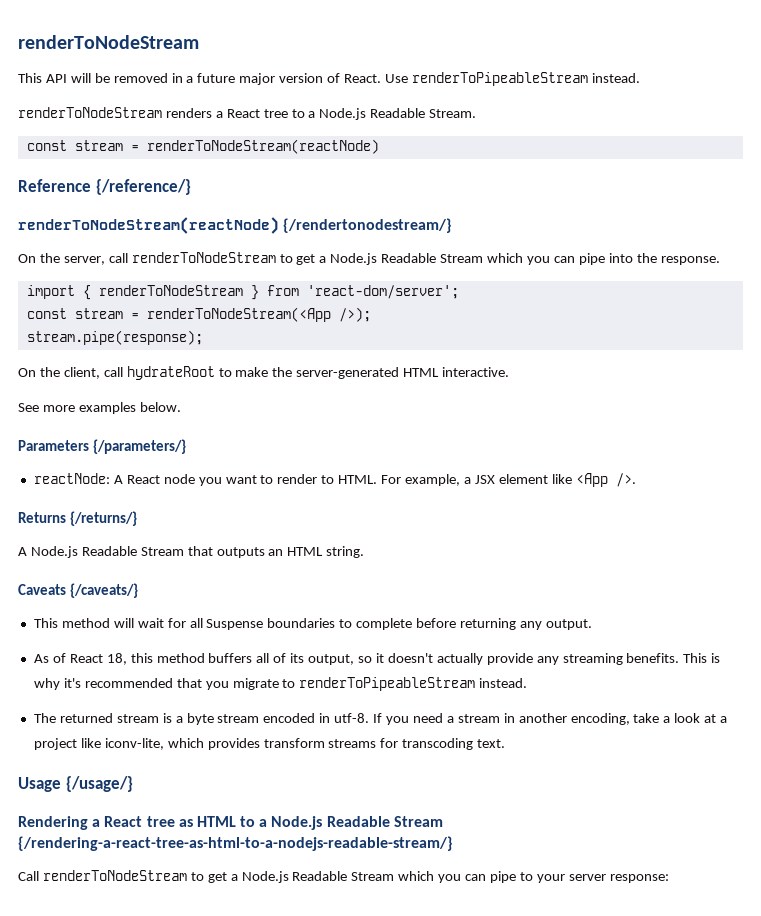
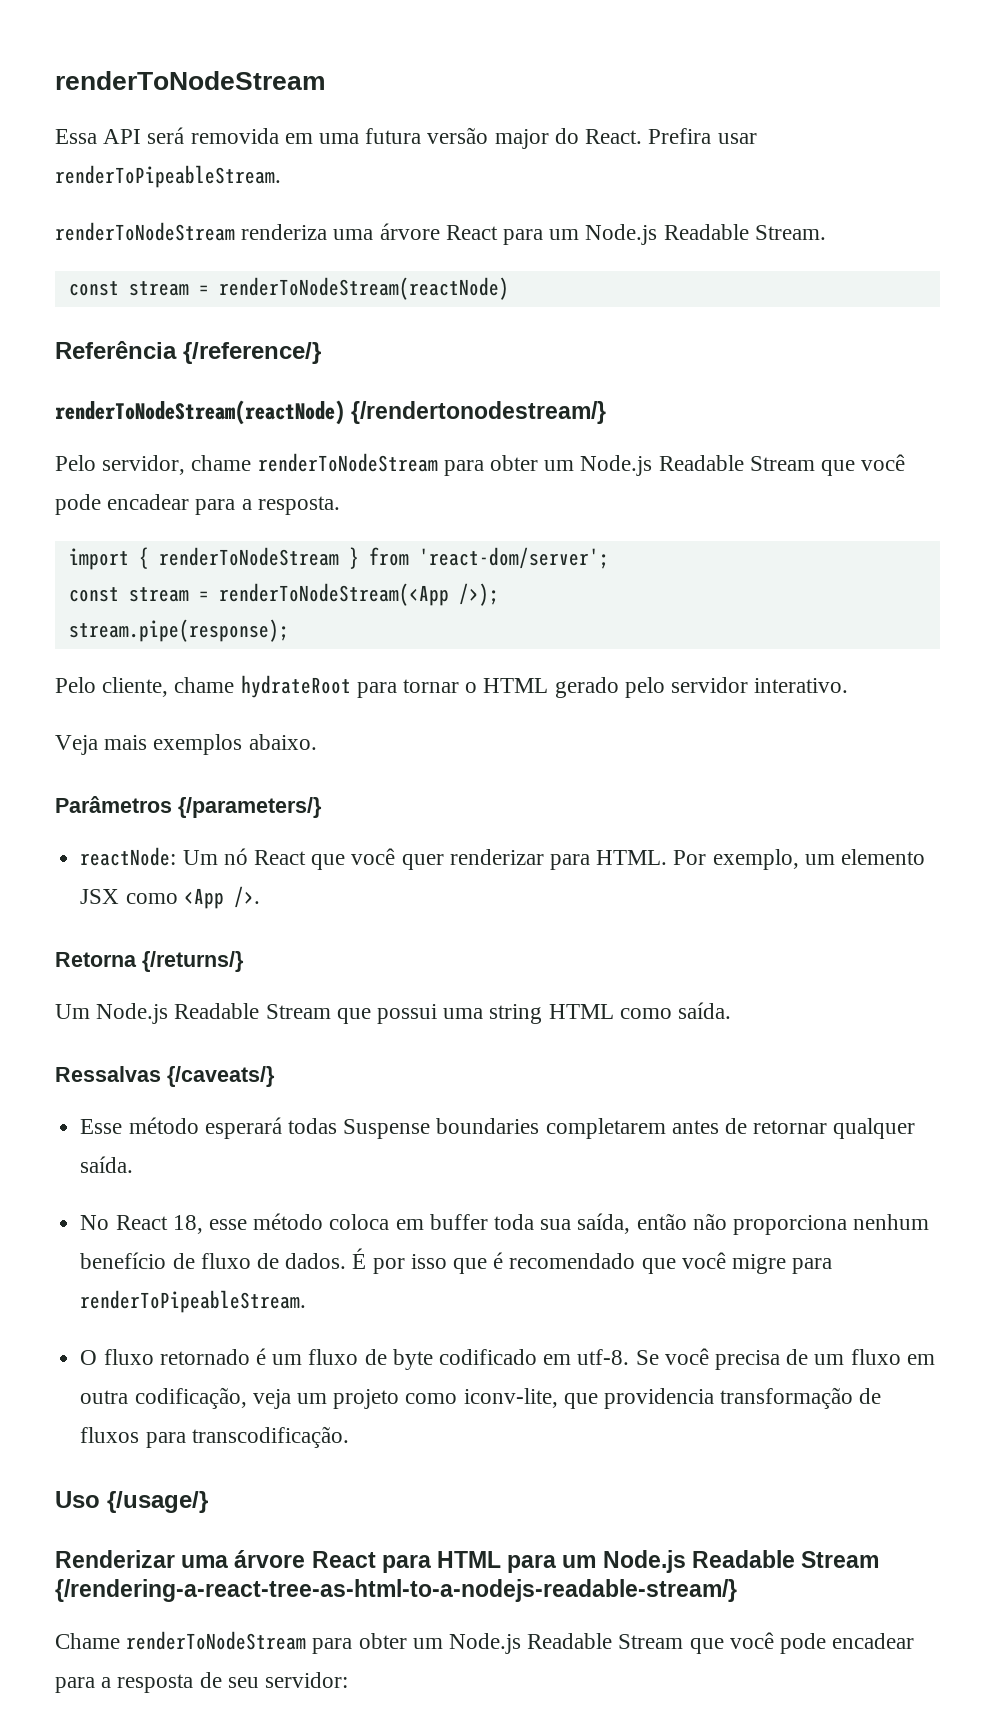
- This API will be removed in a future major version of React. Use renderToPipeableStream instead.
- renderToNodeStream renders a React tree to a Node.js Readable Stream.
+ Essa API será removida em uma futura versão major do React. Prefira usar renderToPipeableStream.
+ renderToNodeStream renderiza uma árvore React para um Node.js Readable Stream.
- Reference {/reference/}
+ Referência {/reference/}
- On the server, call renderToNodeStream to get a Node.js Readable Stream which you can pipe into the response.
+ Pelo servidor, chame renderToNodeStream para obter um Node.js Readable Stream que você pode encadear para a resposta.
- On the client, call hydrateRoot to make the server-generated HTML interactive.
- See more examples below.
- Parameters {/parameters/}
- reactNode: A React node you want to render to HTML. For example, a JSX element like <App />.
+ Pelo cliente, chame hydrateRoot para tornar o HTML gerado pelo servidor interativo.
+ Veja mais exemplos abaixo.
+ Parâmetros {/parameters/}
+ reactNode: Um nó React que você quer renderizar para HTML. Por exemplo, um elemento JSX como <App />.
- Returns {/returns/}
+ Retorna {/returns/}
- A Node.js Readable Stream that outputs an HTML string.
- Caveats {/caveats/}
- This method will wait for all Suspense boundaries to complete before returning any output.
- As of React 18, this method buffers all of its output, so it doesn't actually provide any streaming benefits. This is why it's recommended that you migrate to renderToPipeableStream instead.
- The returned stream is a byte stream encoded in utf-8. If you need a stream in another encoding, take a look at a project like iconv-lite, which provides transform streams for transcoding text.
- Usage {/usage/}
- Rendering a React tree as HTML to a Node.js Readable Stream {/rendering-a-react-tree-as-html-to-a-nodejs-readable-stream/}
- Call renderToNodeStream to get a Node.js Readable Stream which you can pipe to your server response:
+ Um Node.js Readable Stream que possui uma string HTML como saída.
+ Ressalvas {/caveats/}
+ Esse método esperará todas Suspense boundaries completarem antes de retornar qualquer saída.
+ No React 18, esse método coloca em buffer toda sua saída, então não proporciona nenhum benefício de fluxo de dados. É por isso que é recomendado que você migre para renderToPipeableStream.
+ O fluxo retornado é um fluxo de byte codificado em utf-8. Se você precisa de um fluxo em outra codificação, veja um projeto como iconv-lite, que providencia transformação de fluxos para transcodificação.
+ Uso {/usage/}
+ Renderizar uma árvore React para HTML para um Node.js Readable Stream {/rendering-a-react-tree-as-html-to-a-nodejs-readable-stream/}
+ Chame renderToNodeStream para obter um Node.js Readable Stream que você pode encadear para a resposta de seu servidor:

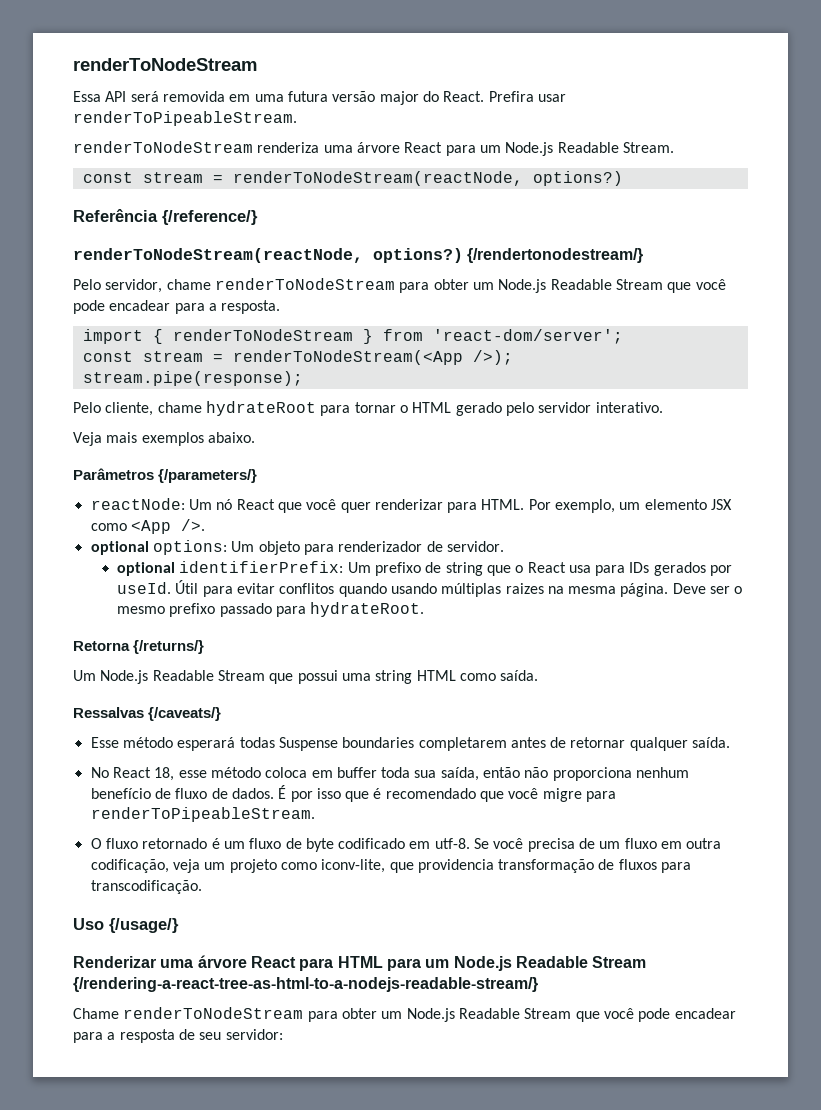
- const stream = renderToNodeStream(reactNode)
+ const stream = renderToNodeStream(reactNode, options?)
- renderToNodeStream(reactNode) {/rendertonodestream/}
+ renderToNodeStream(reactNode, options?) {/rendertonodestream/}
+ optional options: Um objeto para renderizador de servidor.
+ optional identifierPrefix: Um prefixo de string que o React usa para IDs gerados por useId. Útil para evitar conflitos quando usando múltiplas raizes na mesma página. Deve ser o mesmo prefixo passado para hydrateRoot.

